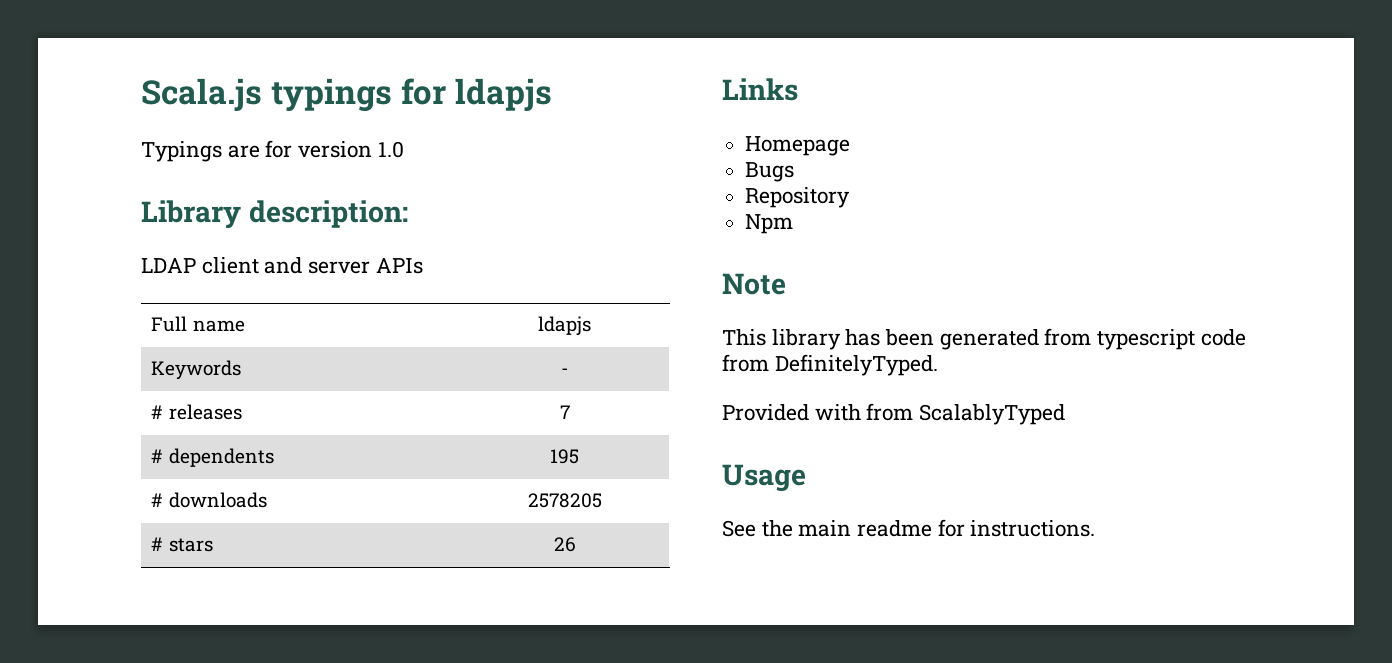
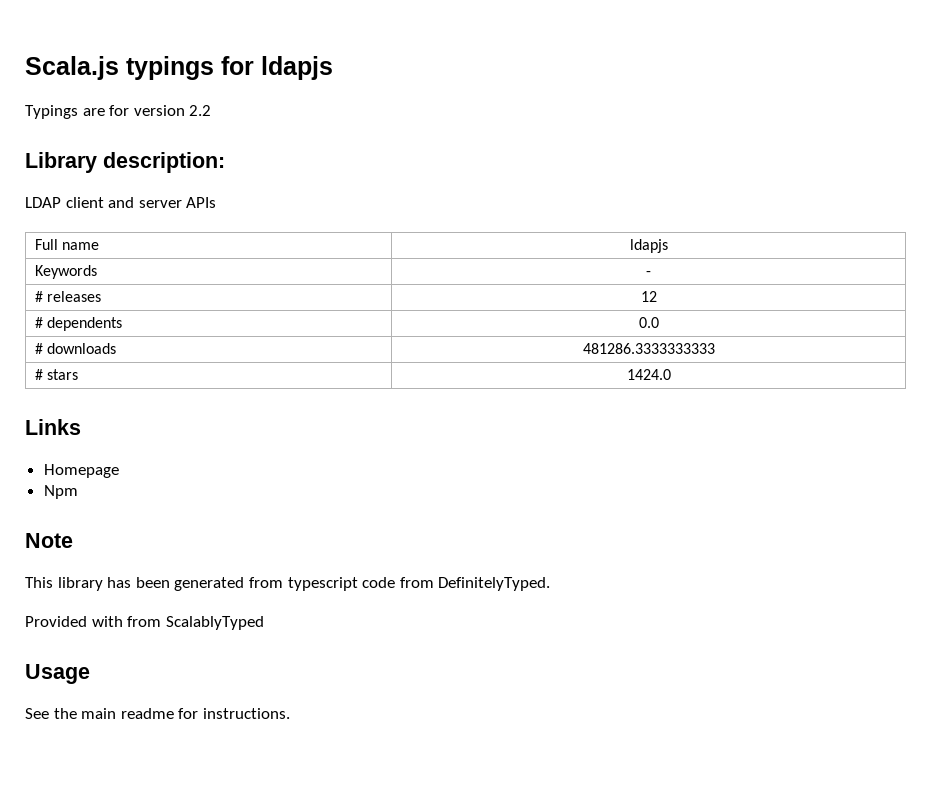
- Typings are for version 1.0
+ Typings are for version 2.2
- # releases | 7
+ # releases | 12
- # dependents | 195
+ # dependents | 0.0
- # downloads | 2578205
+ # downloads | 481286.3333333333
- # stars | 26
+ # stars | 1424.0
- Bugs
- Repository

